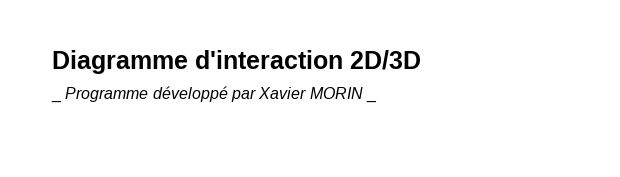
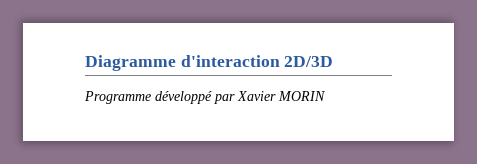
- _ Programme développé par Xavier MORIN _
+ Programme développé par Xavier MORIN

